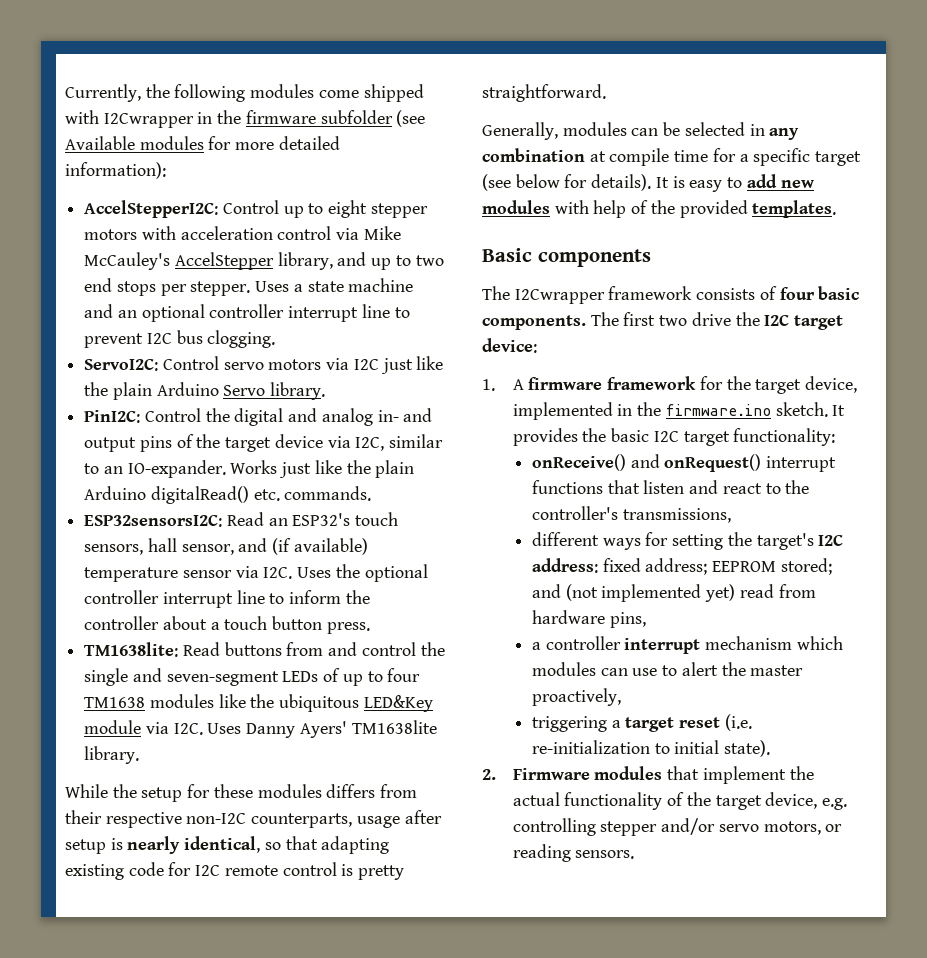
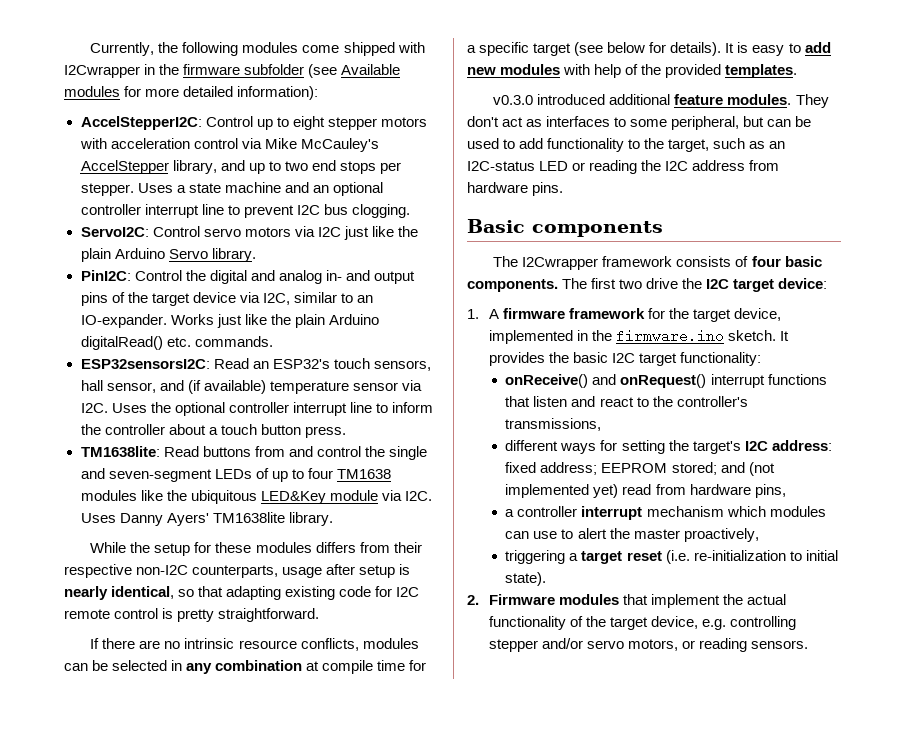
- Generally, modules can be selected in any combination at compile time for a specific target (see below for details).
+ If there are no intrinsic resource conflicts, modules can be selected in any combination at compile time for a specific target (see below for details).
+ v0.3.0 introduced additional feature modules. They don't act as interfaces to some peripheral, but can be used to add functionality to the target, such as an I2C-status LED or reading the I2C address from hardware pins.

